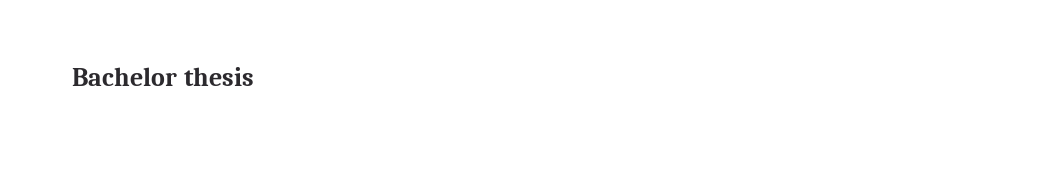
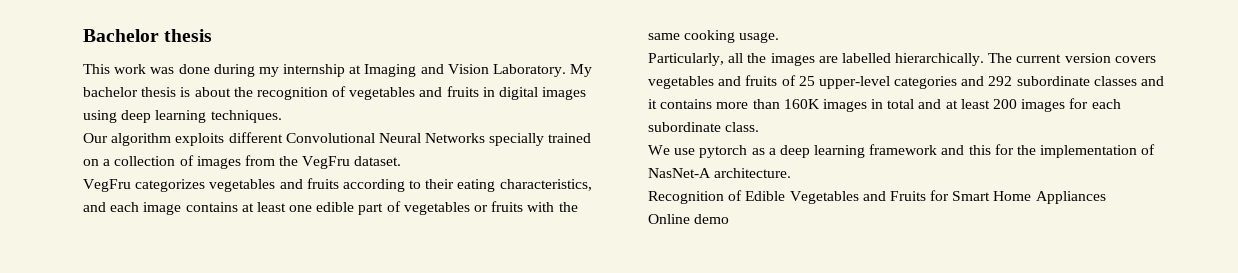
+ This work was done during my internship at Imaging and Vision Laboratory. My bachelor thesis is about the recognition of vegetables and fruits in digital images using deep learning techniques.
+ Our algorithm exploits different Convolutional Neural Networks specially trained on a collection of images from the VegFru dataset.
+ VegFru categorizes vegetables and fruits according to their eating characteristics, and each image contains at least one edible part of vegetables or fruits with the same cooking usage.
+ Particularly, all the images are labelled hierarchically. The current version covers vegetables and fruits of 25 upper-level categories and 292 subordinate classes and it contains more than 160K images in total and at least 200 images for each subordinate class.
+ We use pytorch as a deep learning framework and this for the implementation of NasNet-A architecture.
+ Recognition of Edible Vegetables and Fruits for Smart Home Appliances
+ Online demo

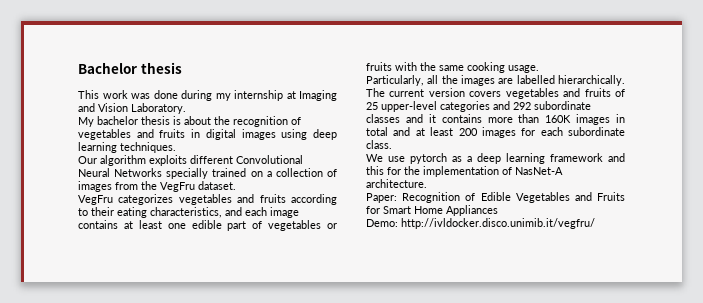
- This work was done during my internship at Imaging and Vision Laboratory. My bachelor thesis is about the recognition of vegetables and fruits in digital images using deep learning techniques.
+ This work was done during my internship at Imaging and Vision Laboratory.
+ My bachelor thesis is about the recognition of vegetables and fruits in digital images using deep learning techniques.
- Recognition of Edible Vegetables and Fruits for Smart Home Appliances
+ Paper: Recognition of Edible Vegetables and Fruits for Smart Home Appliances
- Online demo
+ Demo: http://ivldocker.disco.unimib.it/vegfru/

